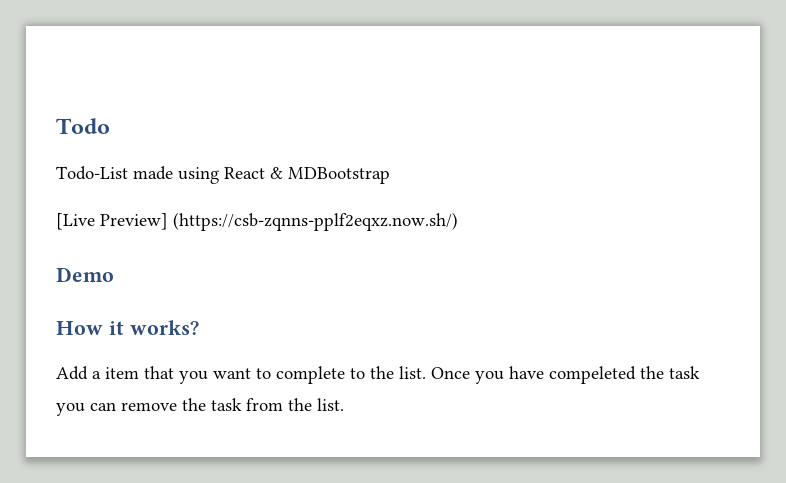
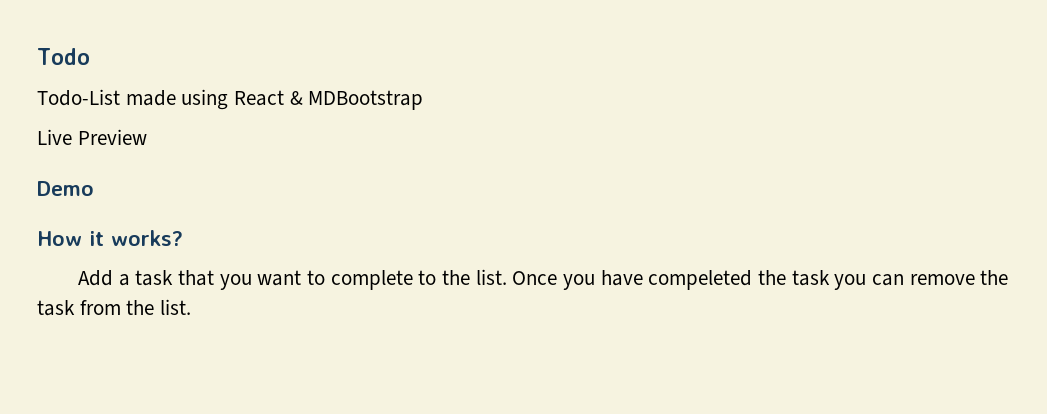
- [Live Preview] (https://csb-zqnns-pplf2eqxz.now.sh/)
+ Live Preview
- Add a item that you want to complete to the list.
+ Add a task that you want to complete to the list.

